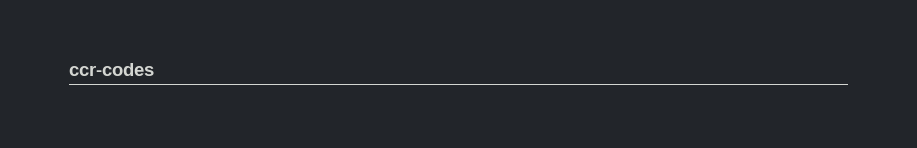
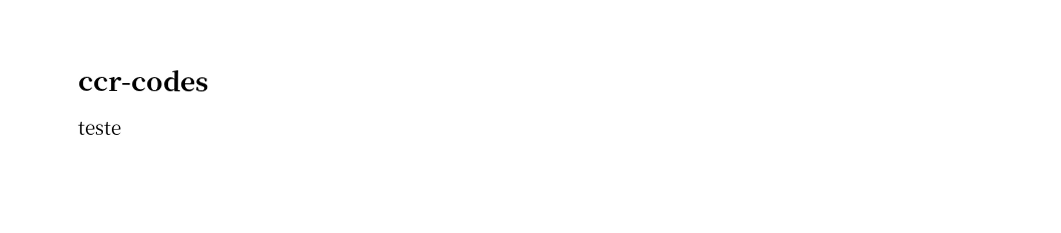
+ teste

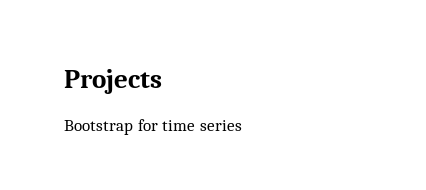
- ccr-codes
- teste
+ Projects
+ Bootstrap for time series

